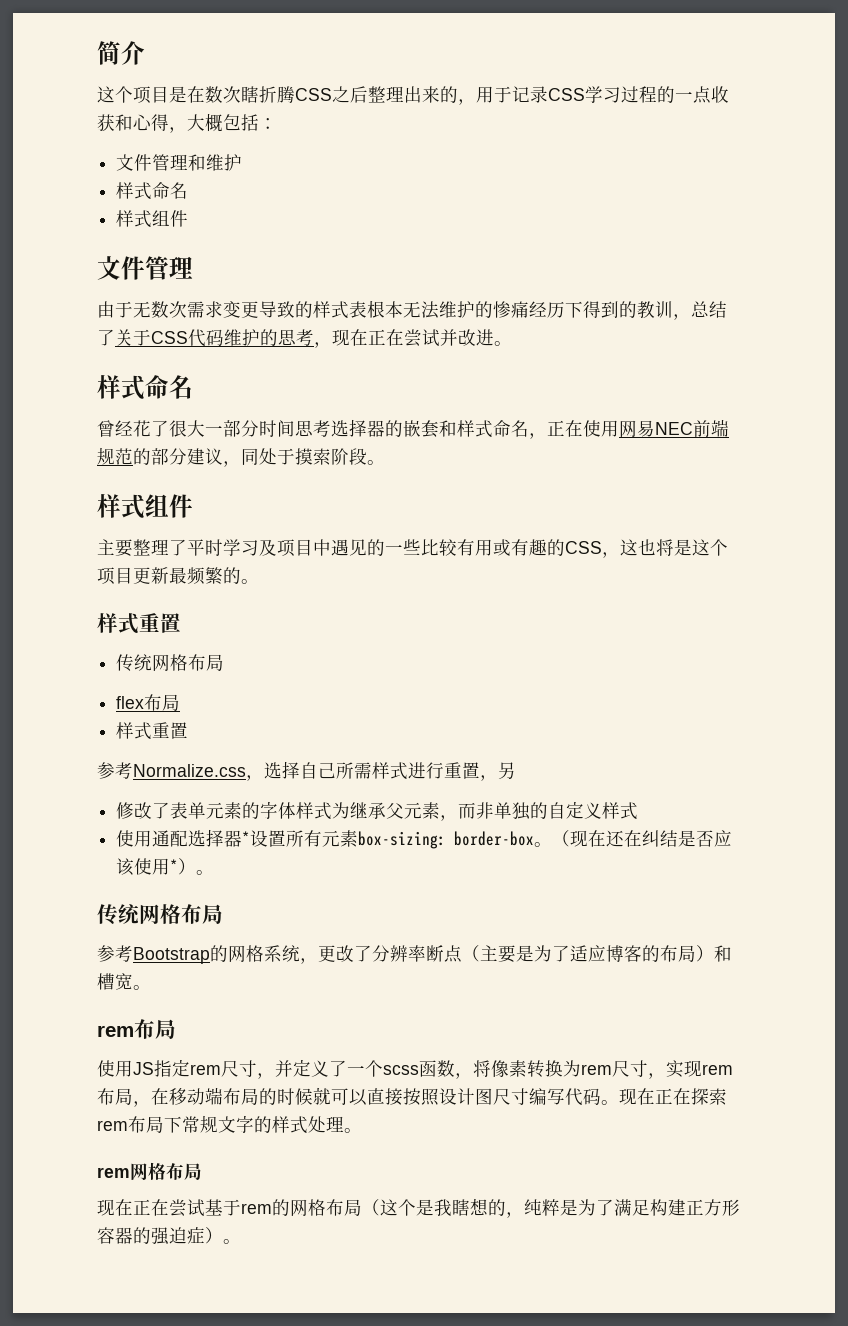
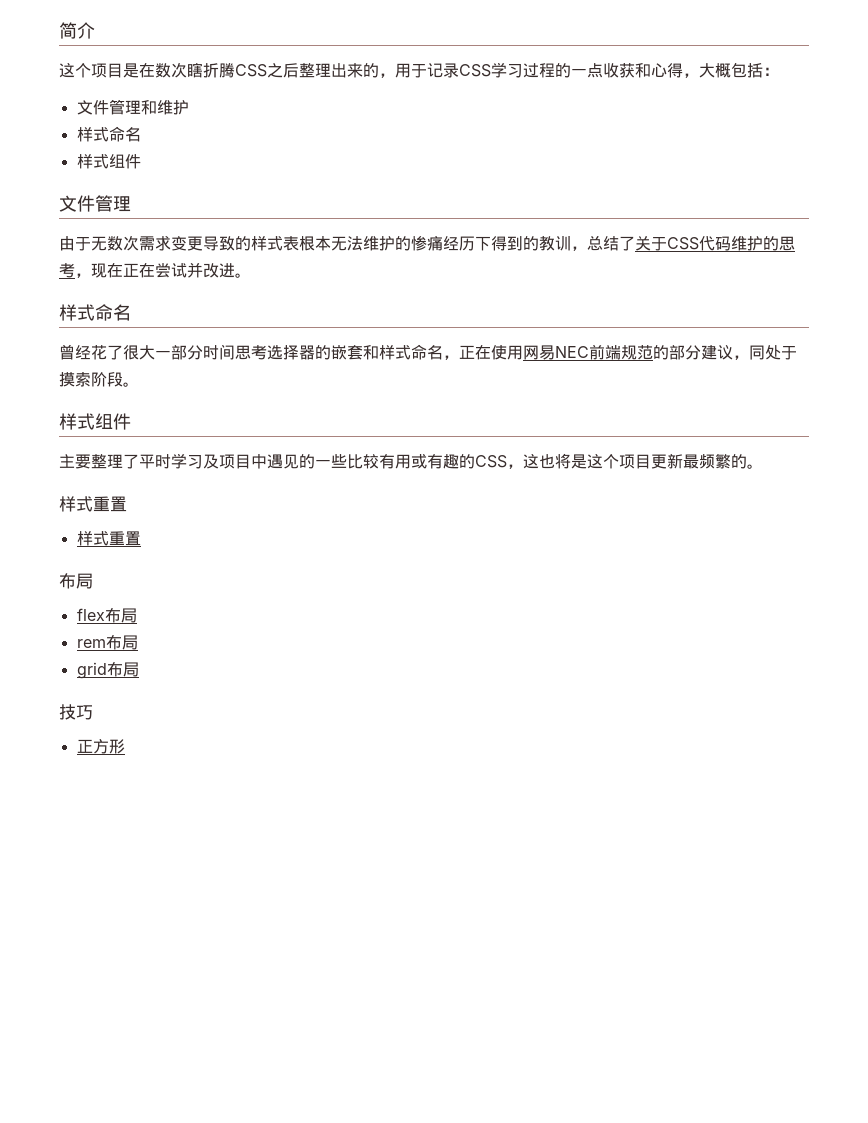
  主要整理了平时学习及项目中遇见的一些比较有用或有趣的CSS，这也将是这个项目更新最频繁的。
  样式重置
- 传统网格布局
+ 样式重置
+ 布局
  flex布局
- 样式重置
- 参考Normalize.css，选择自己所需样式进行重置，另
- 修改了表单元素的字体样式为继承父元素，而非单独的自定义样式
- 使用通配选择器*设置所有元素box-sizing: border-box。（现在还在纠结是否应该使用*）。
- 传统网格布局
- 参考Bootstrap的网格系统，更改了分辨率断点（主要是为了适应博客的布局）和槽宽。
  rem布局
- 使用JS指定rem尺寸，并定义了一个scss函数，将像素转换为rem尺寸，实现rem布局，在移动端布局的时候就可以直接按照设计图尺寸编写代码。现在正在探索rem布局下常规文字的样式处理。
- rem网格布局
- 现在正在尝试基于rem的网格布局（这个是我瞎想的，纯粹是为了满足构建正方形容器的强迫症）。
+ grid布局
+ 技巧
+ 正方形

